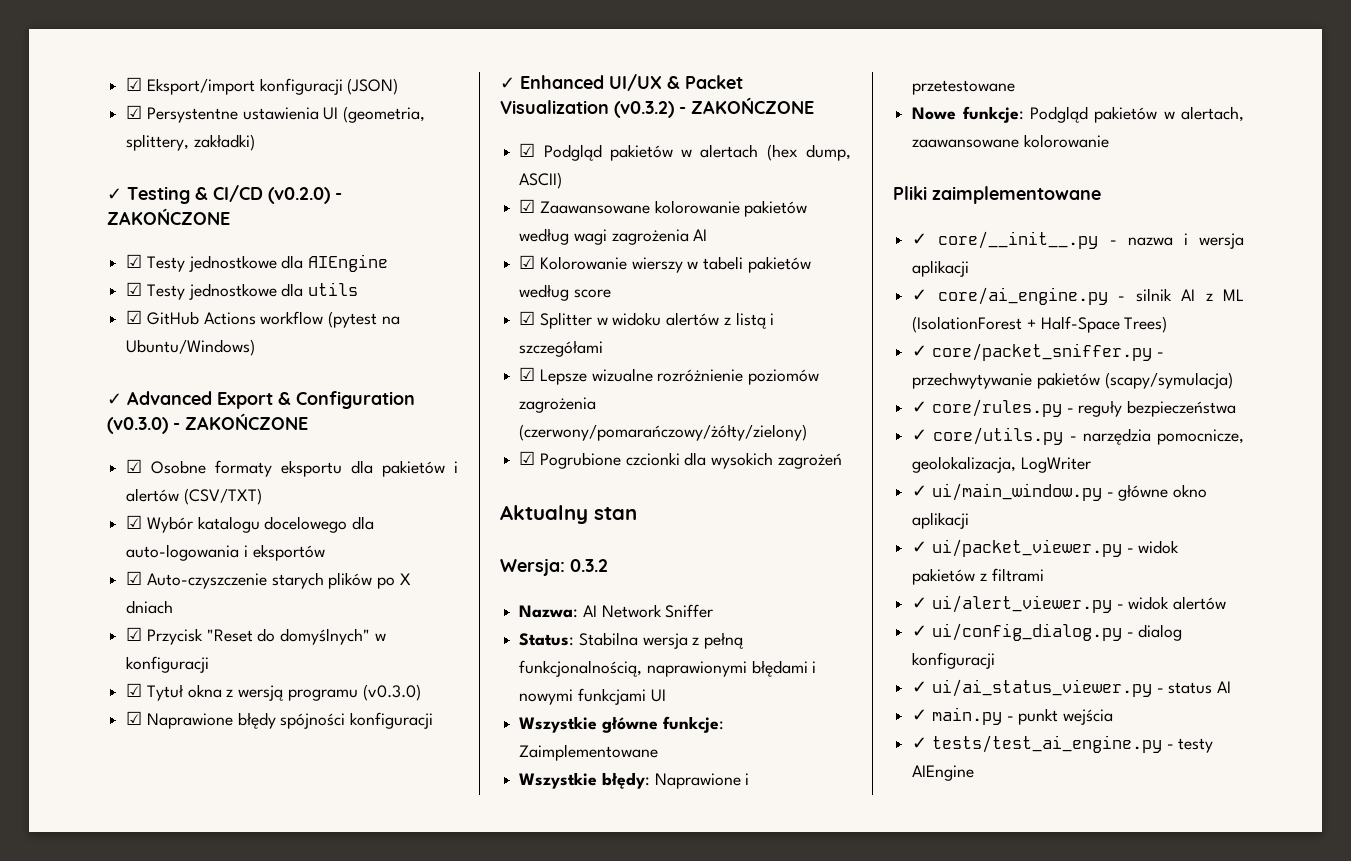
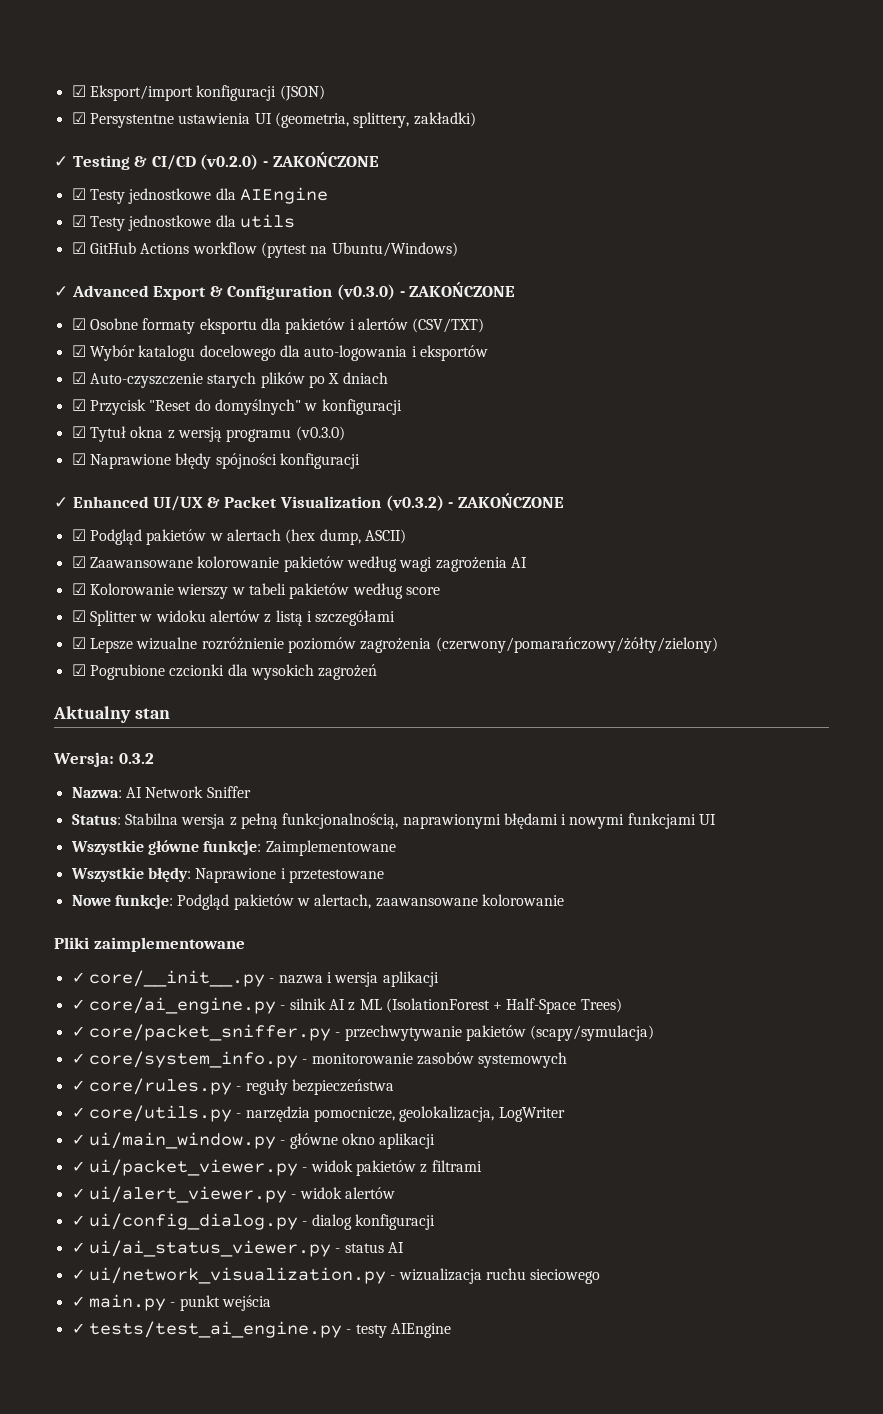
+ ✓ core/system_info.py - monitorowanie zasobów systemowych
+ ✓ ui/network_visualization.py - wizualizacja ruchu sieciowego

